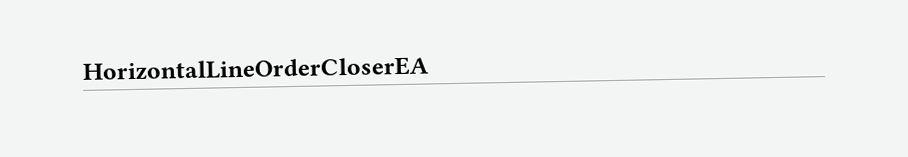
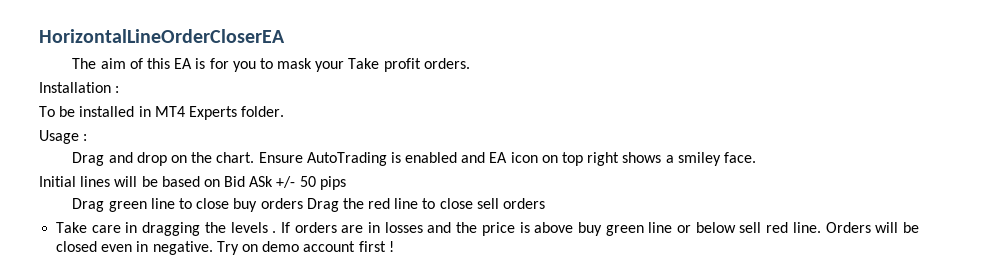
+ The aim of this EA is for you to mask your Take profit orders.
+ Installation :
+ To be installed in MT4 Experts folder.
+ Usage :
+ Drag and drop on the chart. Ensure AutoTrading is enabled and EA icon on top right shows a smiley face.
+ Initial lines will be based on Bid ASk +/- 50 pips
+ Drag green line to close buy orders Drag the red line to close sell orders
+ Take care in dragging the levels . If orders are in losses and the price is above buy green line or below sell red line. Orders will be closed even in negative. Try on demo account first !

